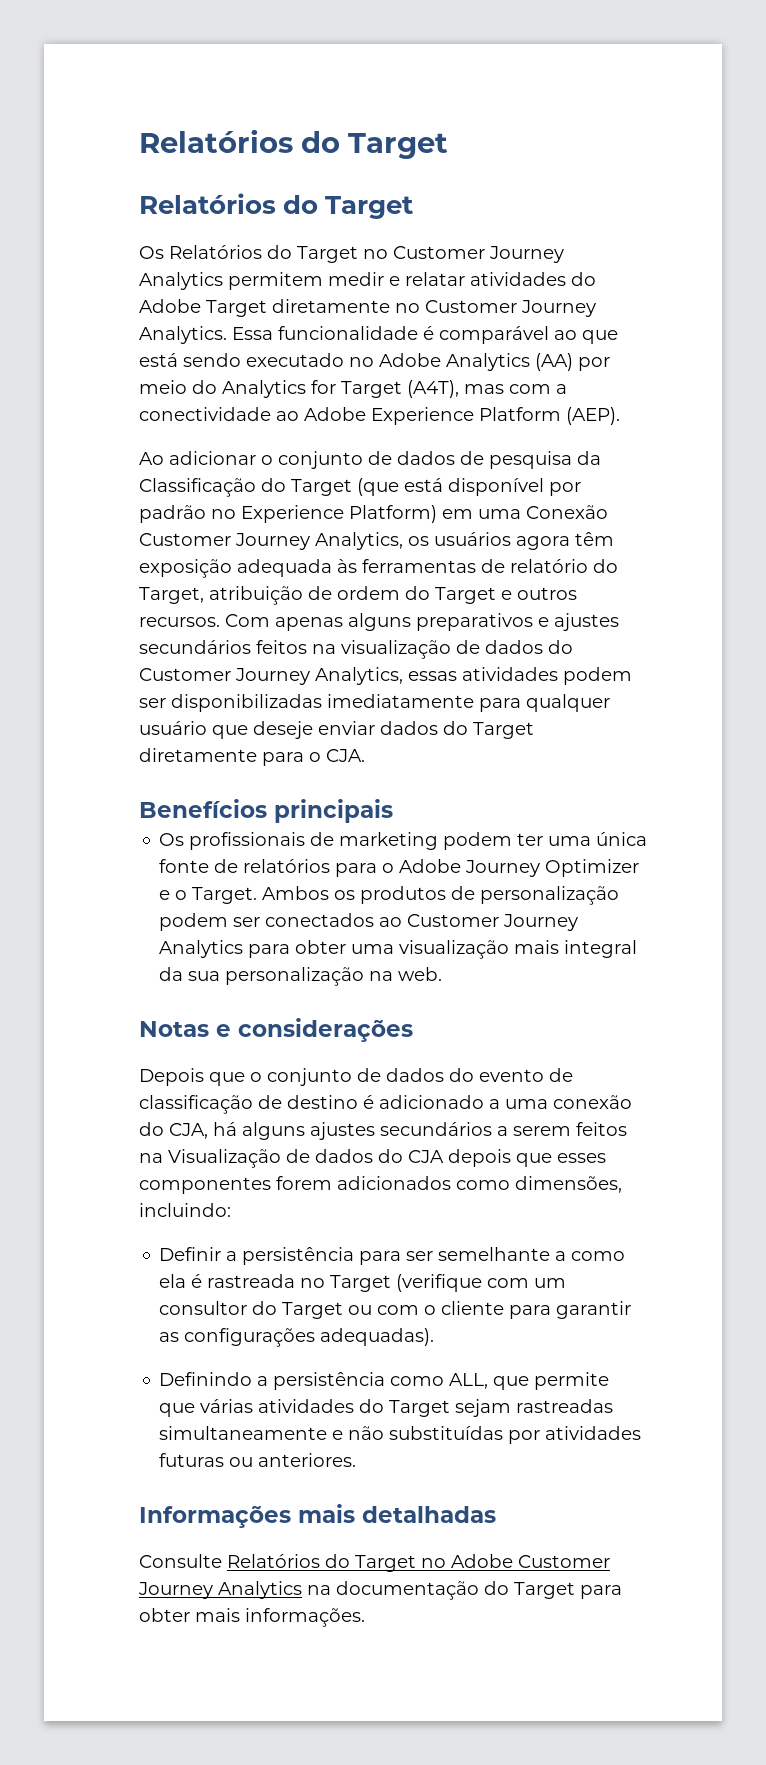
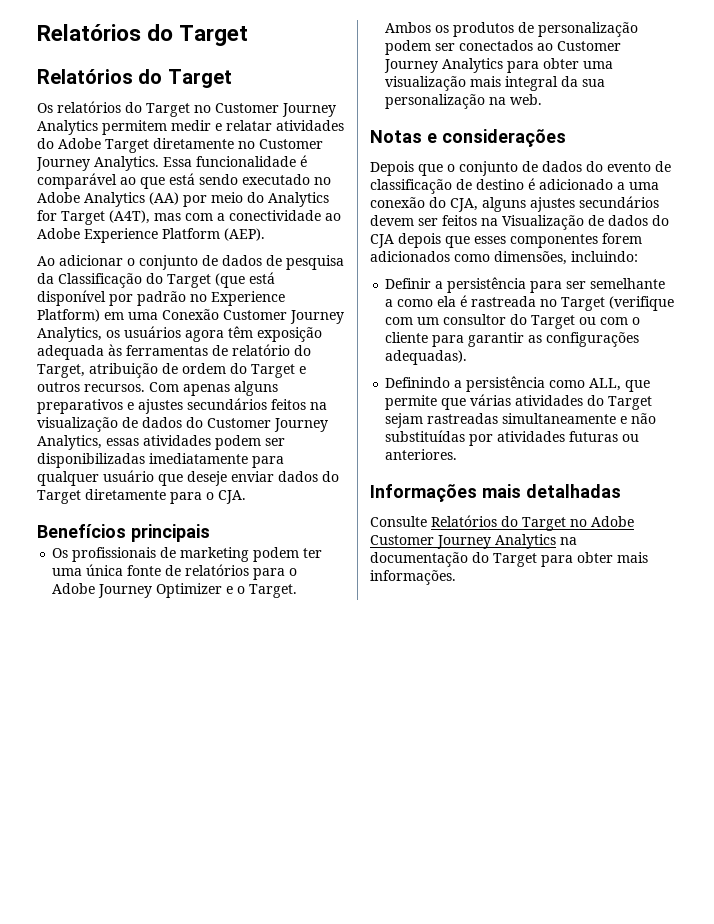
- Os Relatórios do Target no Customer Journey Analytics permitem medir e relatar atividades do Adobe Target diretamente no Customer Journey Analytics.
+ Os relatórios do Target no Customer Journey Analytics permitem medir e relatar atividades do Adobe Target diretamente no Customer Journey Analytics.
- Depois que o conjunto de dados do evento de classificação de destino é adicionado a uma conexão do CJA, há alguns ajustes secundários a serem feitos na Visualização de dados do CJA depois que esses componentes forem adicionados como dimensões, incluindo:
+ Depois que o conjunto de dados do evento de classificação de destino é adicionado a uma conexão do CJA, alguns ajustes secundários devem ser feitos na Visualização de dados do CJA depois que esses componentes forem adicionados como dimensões, incluindo:

